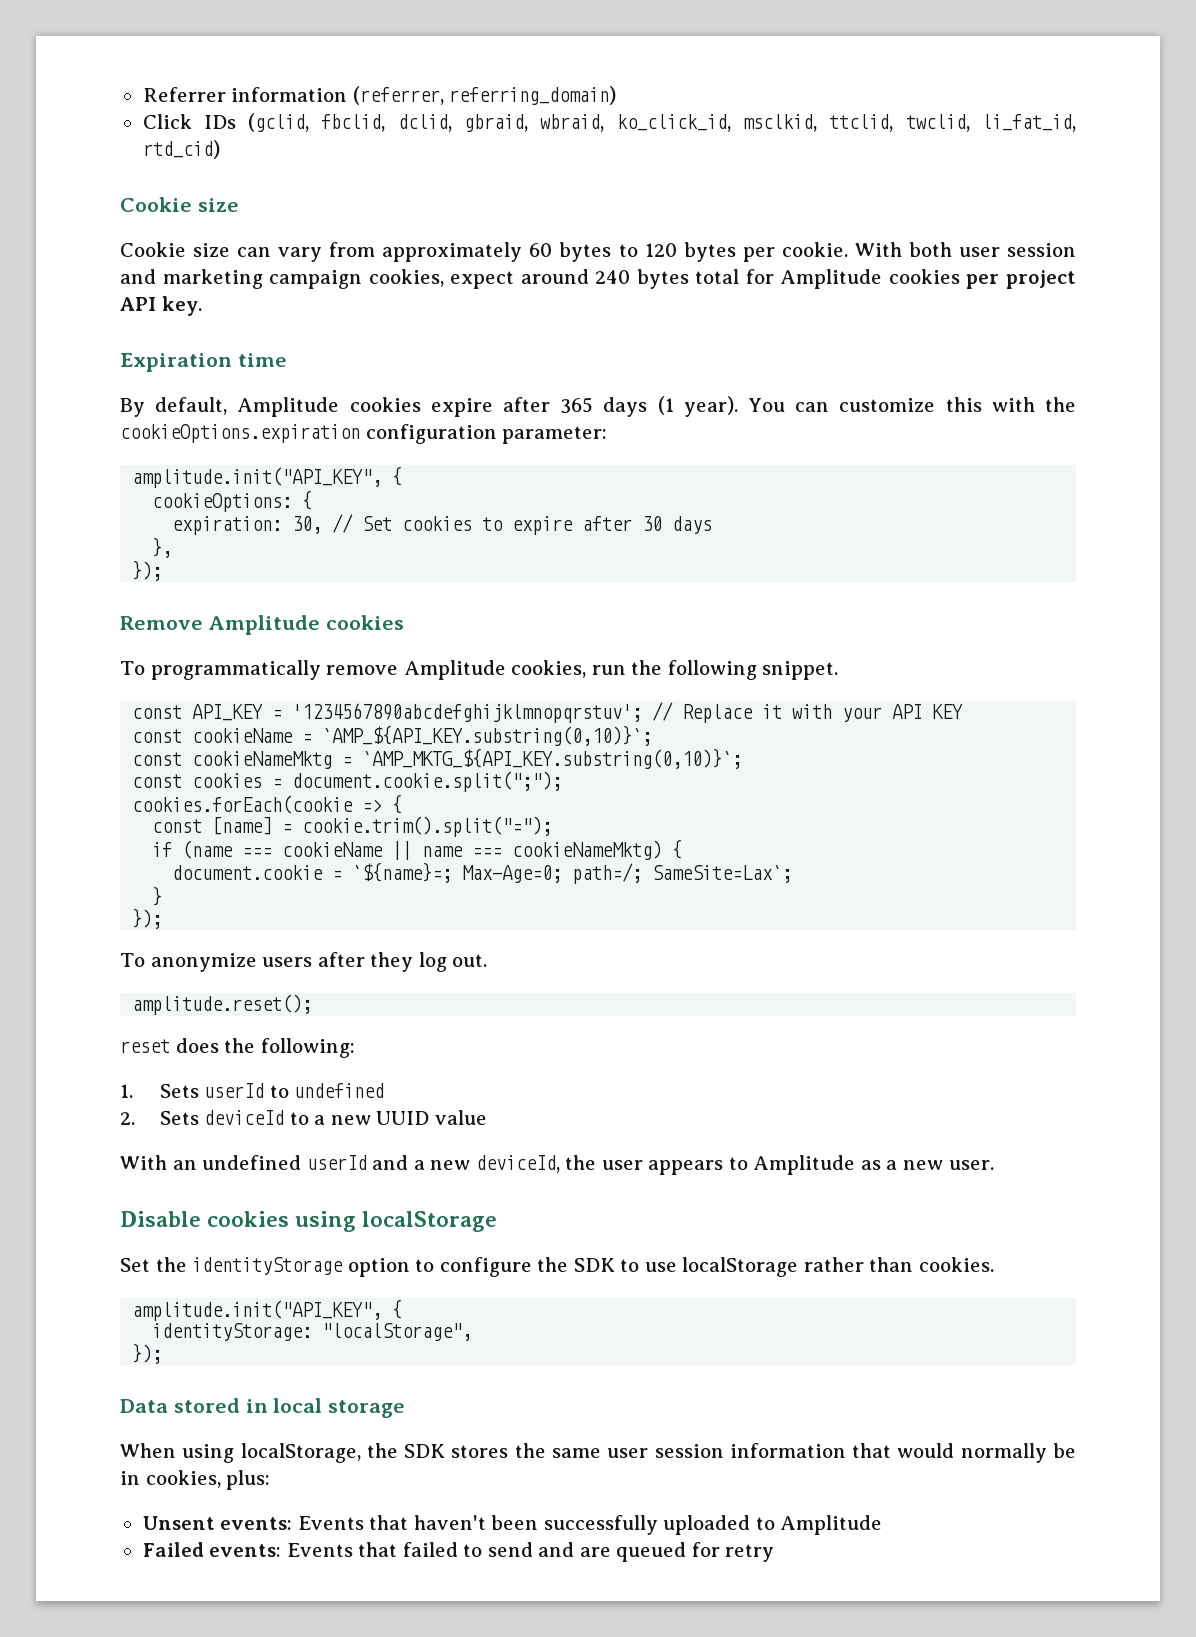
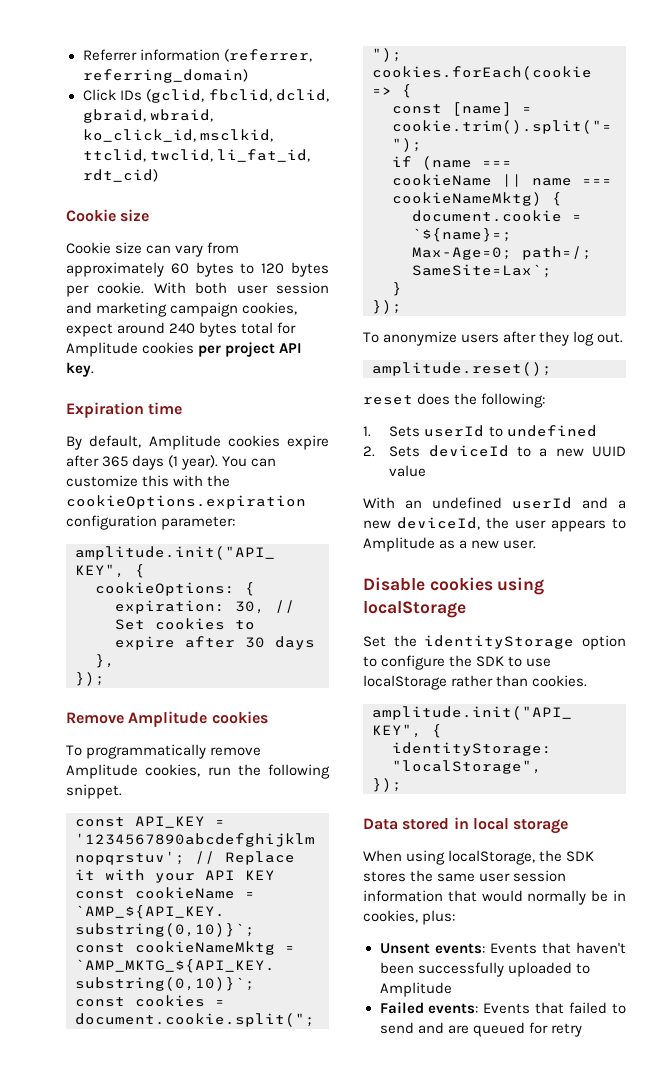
- Click IDs (gclid, fbclid, dclid, gbraid, wbraid, ko_click_id, msclkid, ttclid, twclid, li_fat_id, rtd_cid)
+ Click IDs (gclid, fbclid, dclid, gbraid, wbraid, ko_click_id, msclkid, ttclid, twclid, li_fat_id, rdt_cid)

